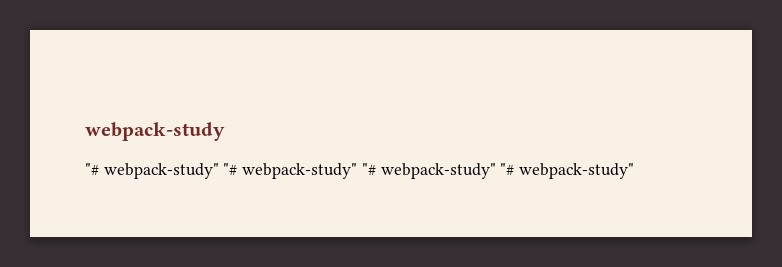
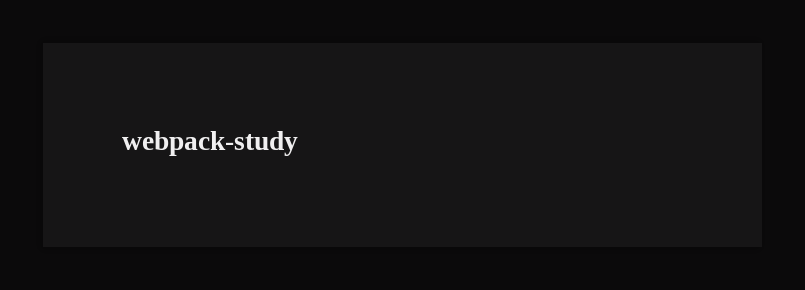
- "# webpack-study" "# webpack-study" "# webpack-study" "# webpack-study"

